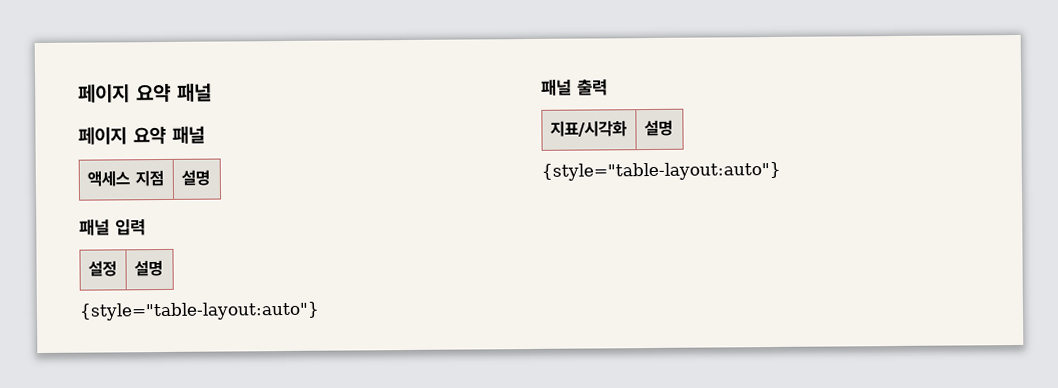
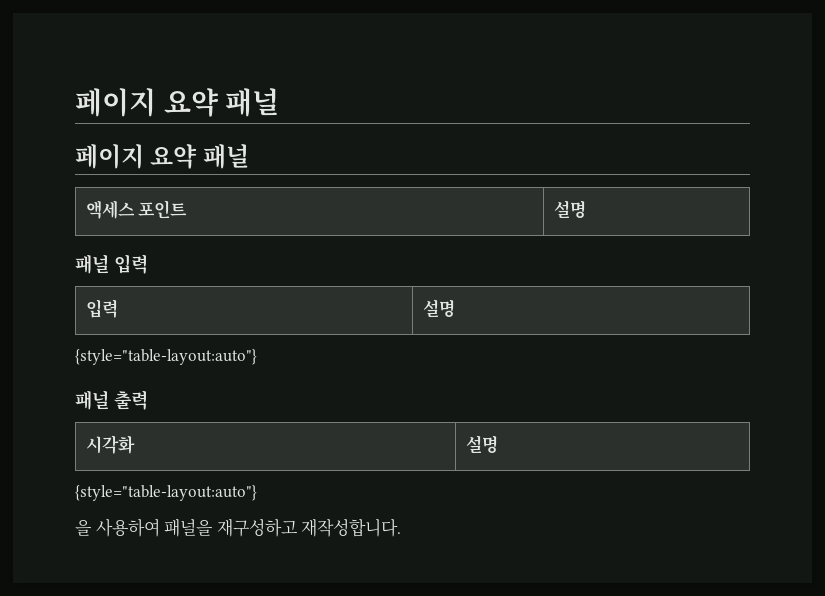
- 액세스 지점 | 설명
+ 액세스 포인트 | 설명
- 설정 | 설명
+ 입력 | 설명
- 지표/시각화 | 설명
+ 시각화 | 설명
  {style="table-layout:auto"}
+ 을 사용하여 패널을 재구성하고 재작성합니다.

